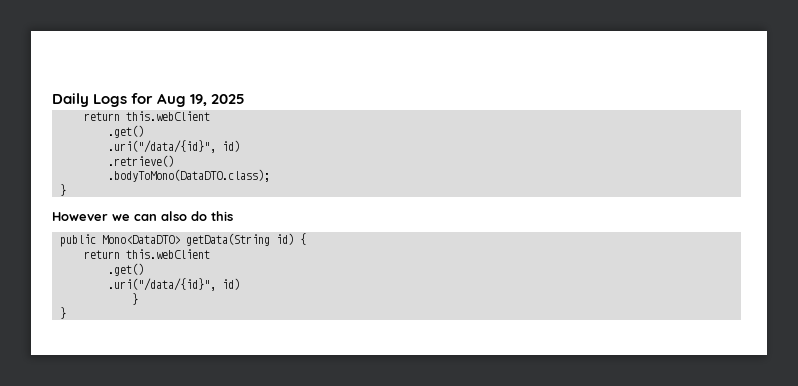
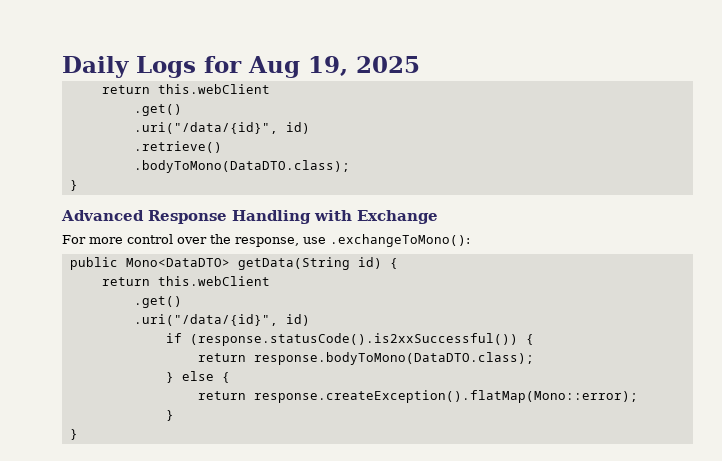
- However we can also do this
+ Advanced Response Handling with Exchange
+ For more control over the response, use .exchangeToMono():
+ if (response.statusCode().is2xxSuccessful()) {
+ return response.bodyToMono(DataDTO.class);
+ } else {
+ return response.createException().flatMap(Mono::error);

